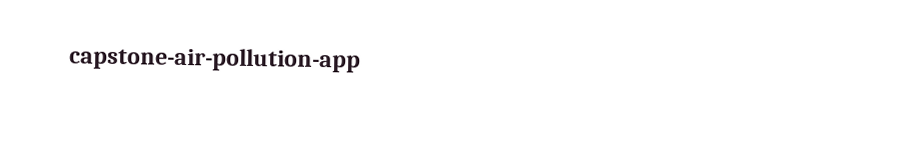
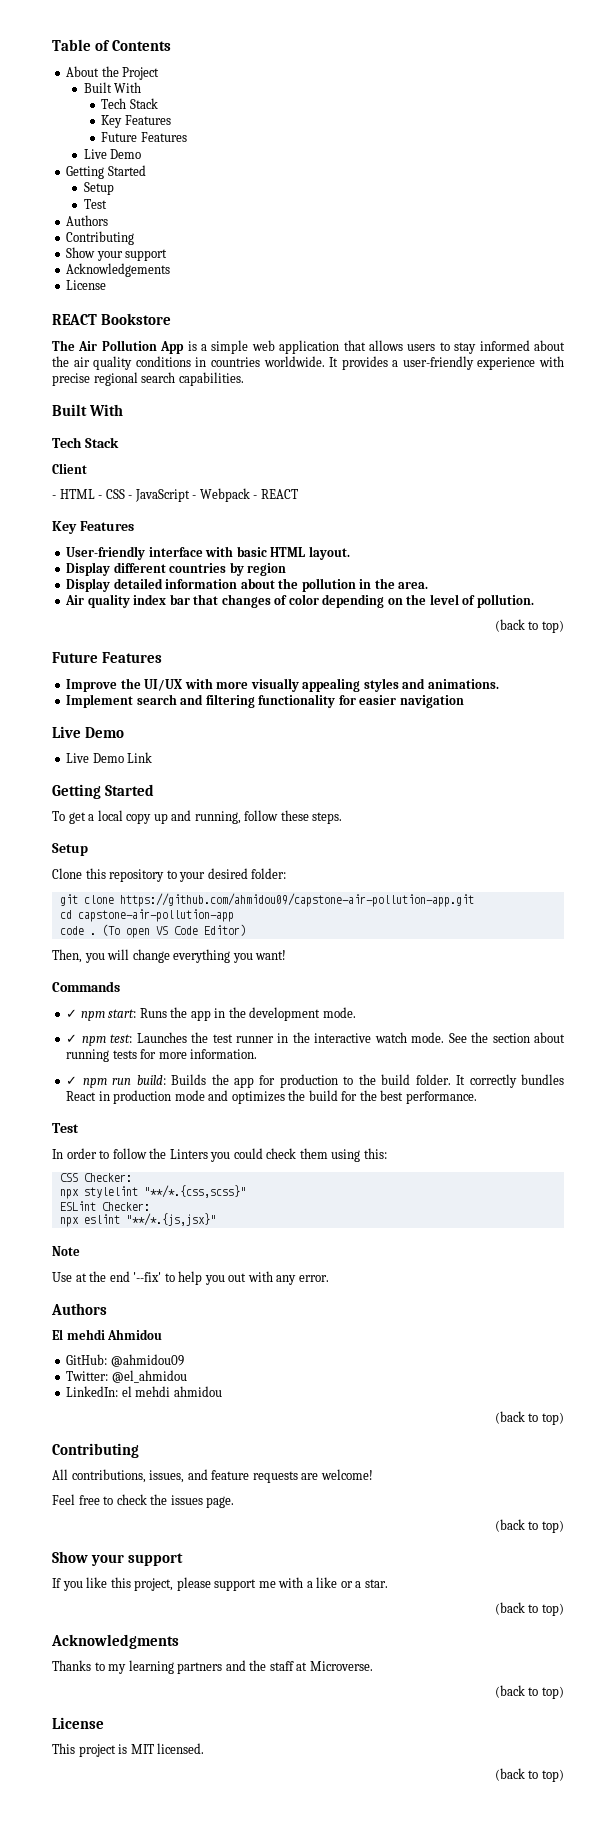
- capstone-air-pollution-app
+ Table of Contents
+ About the Project
+ Built With
+ Tech Stack
+ Key Features
+ Future Features
+ Live Demo
+ Getting Started
+ Setup
+ Test
+ Authors
+ Contributing
+ Show your support
+ Acknowledgements
+ License
+ REACT Bookstore
+ The Air Pollution App is a simple web application that allows users to stay informed about the air quality conditions in countries worldwide. It provides a user-friendly experience with precise regional search capabilities.
+ Built With
+ Tech Stack
+ Client
+ - HTML - CSS - JavaScript - Webpack - REACT
+ Key Features
+ User-friendly interface with basic HTML layout.
+ Display different countries by region
+ Display detailed information about the pollution in the area.
+ Air quality index bar that changes of color depending on the level of pollution.
+ (back to top)
+ Future Features
+ Improve the UI/UX with more visually appealing styles and animations.
+ Implement search and filtering functionality for easier navigation
+ Live Demo
+ Live Demo Link
+ Getting Started
+ To get a local copy up and running, follow these steps.
+ Setup
+ Clone this repository to your desired folder:
+ git clone https://github.com/ahmidou09/capstone-air-pollution-app.git
+ cd capstone-air-pollution-app
+ code . (To open VS Code Editor)
+ Then, you will change everything you want!
+ Commands
+ ✓ npm start: Runs the app in the development mode.
+ ✓ npm test: Launches the test runner in the interactive watch mode. See the section about running tests for more information.
+ ✓ npm run build: Builds the app for production to the build folder. It correctly bundles React in production mode and optimizes the build for the best performance.
+ Test
+ In order to follow the Linters you could check them using this:
+ CSS Checker:
+ npx stylelint "**/*.{css,scss}"
+ ESLint Checker:
+ npx eslint "**/*.{js,jsx}"
+ Note
+ Use at the end '--fix' to help you out with any error.
+ Authors
+ El mehdi Ahmidou
+ GitHub: @ahmidou09
+ Twitter: @el_ahmidou
+ LinkedIn: el mehdi ahmidou
+ (back to top)
+ Contributing
+ All contributions, issues, and feature requests are welcome!
+ Feel free to check the issues page.
+ (back to top)
+ Show your support
+ If you like this project, please support me with a like or a star.
+ (back to top)
+ Acknowledgments
+ Thanks to my learning partners and the staff at Microverse.
+ (back to top)
+ License
+ This project is MIT licensed.
+ (back to top)

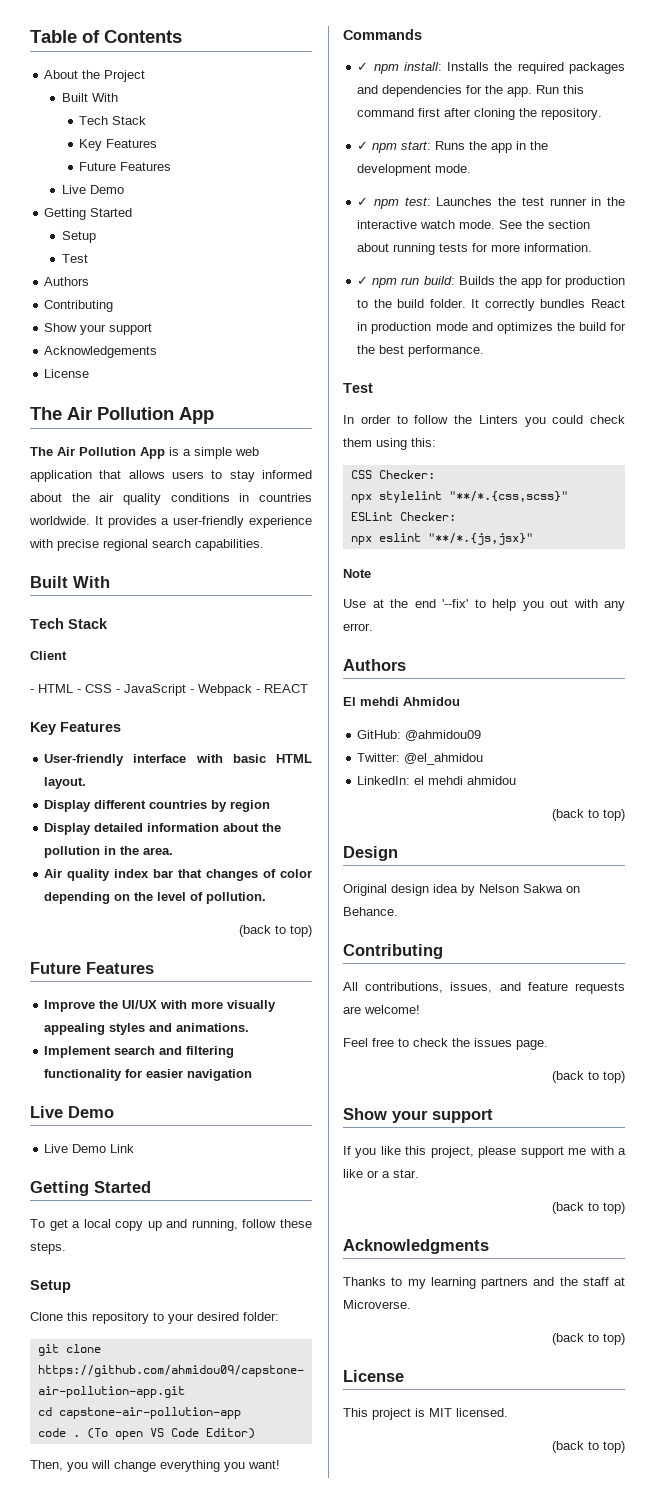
  Acknowledgements
  License
- REACT Bookstore
+ The Air Pollution App
+ ✓ npm install: Installs the required packages and dependencies for the app. Run this command first after cloning the repository.
+ Design
+ Original design idea by Nelson Sakwa on Behance.

